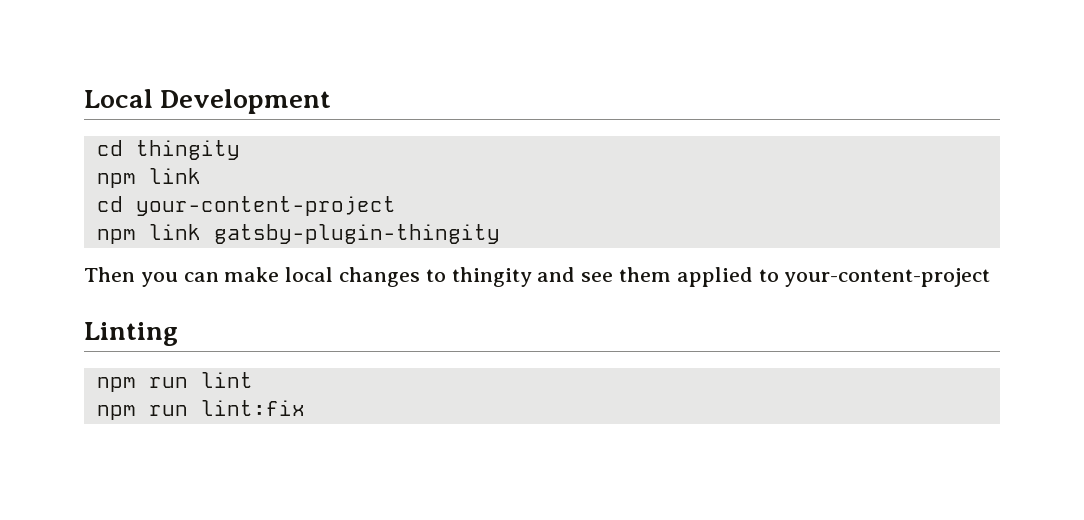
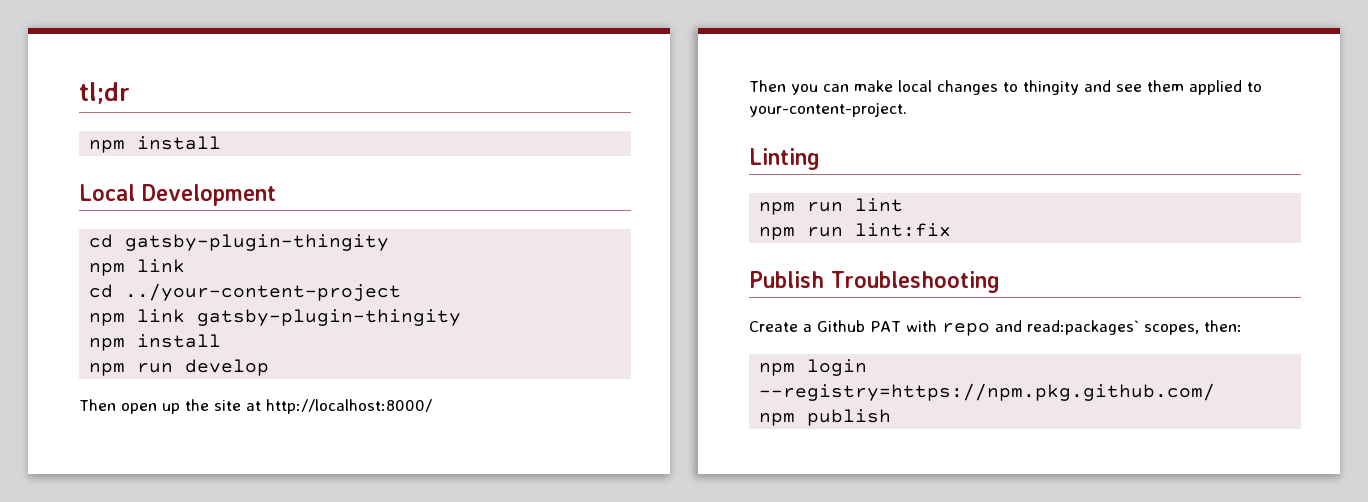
+ tl;dr
+ npm install
- cd thingity
+ cd gatsby-plugin-thingity
- cd your-content-project
+ cd ../your-content-project
  npm link gatsby-plugin-thingity
+ npm install
+ npm run develop
+ Then open up the site at http://localhost:8000/
- Then you can make local changes to thingity and see them applied to your-content-project
+ Then you can make local changes to thingity and see them applied to your-content-project.
+ Publish Troubleshooting
+ Create a Github PAT with repo and read:packages` scopes, then:
+ npm login --registry=https://npm.pkg.github.com/
+ npm publish

